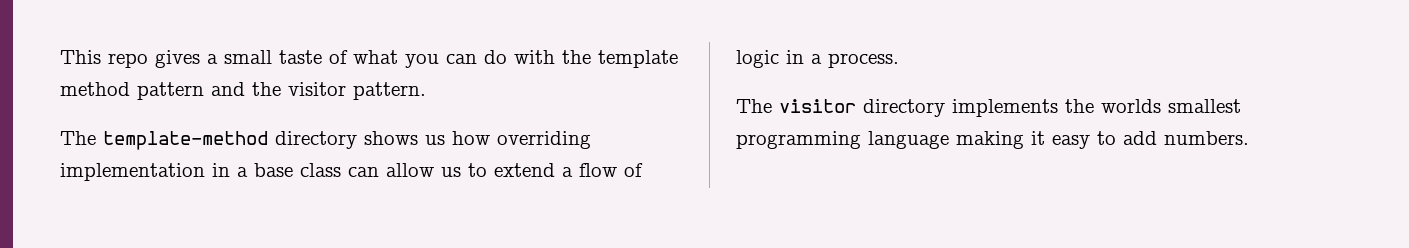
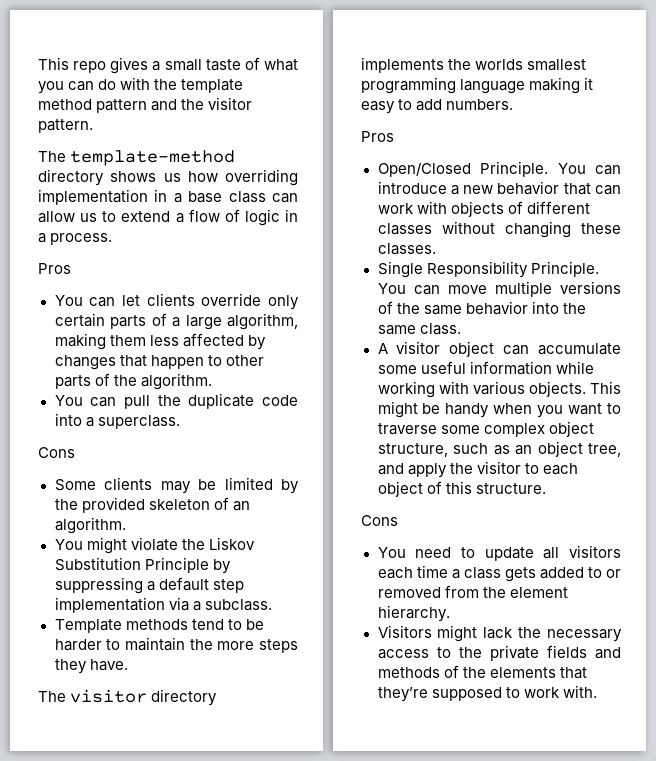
  The template-method directory shows us how overriding implementation in a base class can allow us to extend a flow of logic in a process.
+ Pros
+ You can let clients override only certain parts of a large algorithm, making them less affected by changes that happen to other parts of the algorithm.
+ You can pull the duplicate code into a superclass.
+ Cons
+ Some clients may be limited by the provided skeleton of an algorithm.
+ You might violate the Liskov Substitution Principle by suppressing a default step implementation via a subclass.
+ Template methods tend to be harder to maintain the more steps they have.
  The visitor directory implements the worlds smallest programming language making it easy to add numbers.
+ Pros
+ Open/Closed Principle. You can introduce a new behavior that can work with objects of different classes without changing these classes.
+ Single Responsibility Principle. You can move multiple versions of the same behavior into the same class.
+ A visitor object can accumulate some useful information while working with various objects. This might be handy when you want to traverse some complex object structure, such as an object tree, and apply the visitor to each object of this structure.
+ Cons
+ You need to update all visitors each time a class gets added to or removed from the element hierarchy.
+ Visitors might lack the necessary access to the private fields and methods of the elements that they’re supposed to work with.

